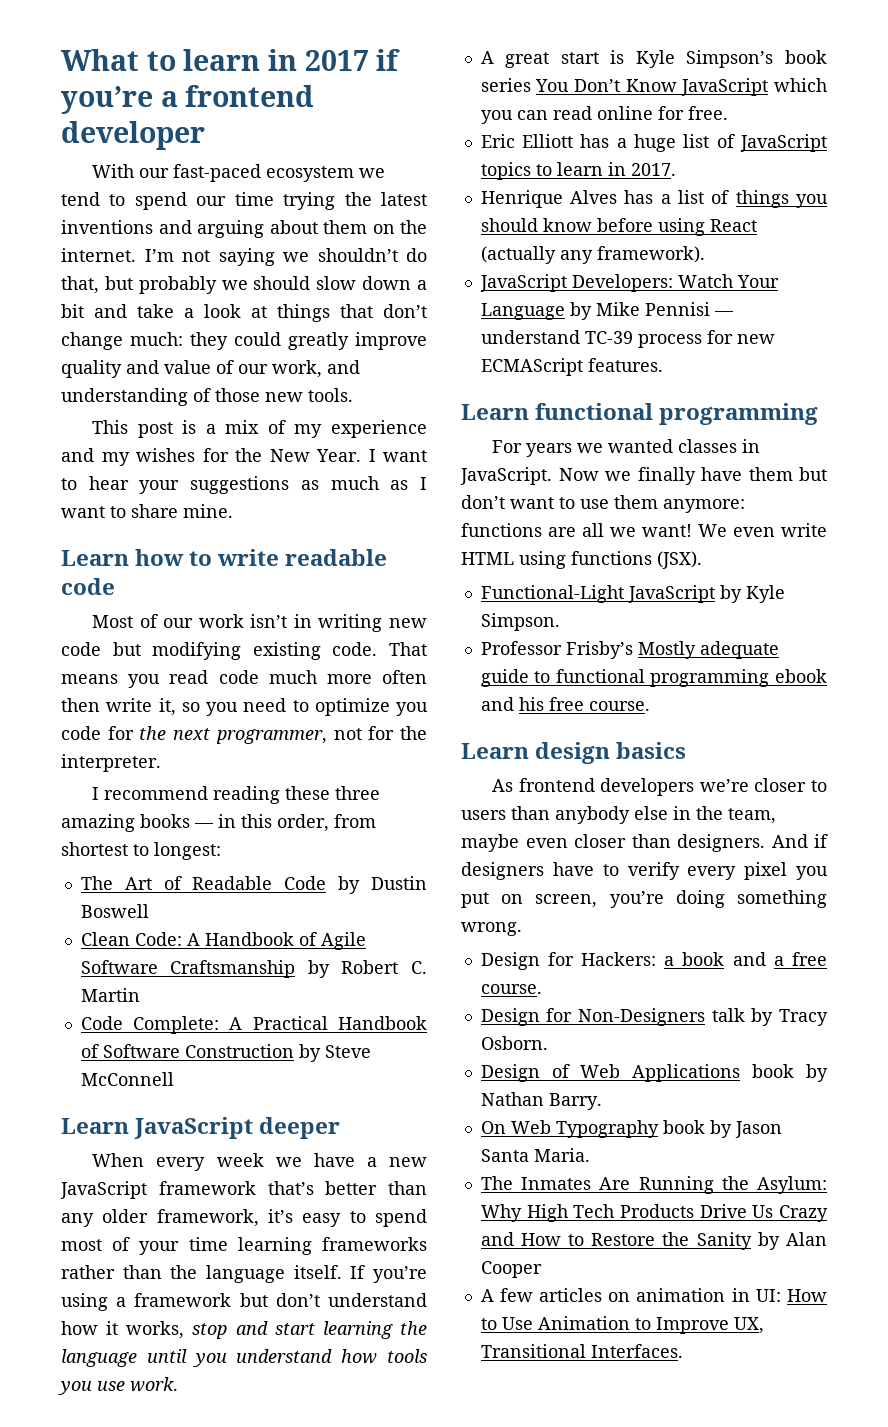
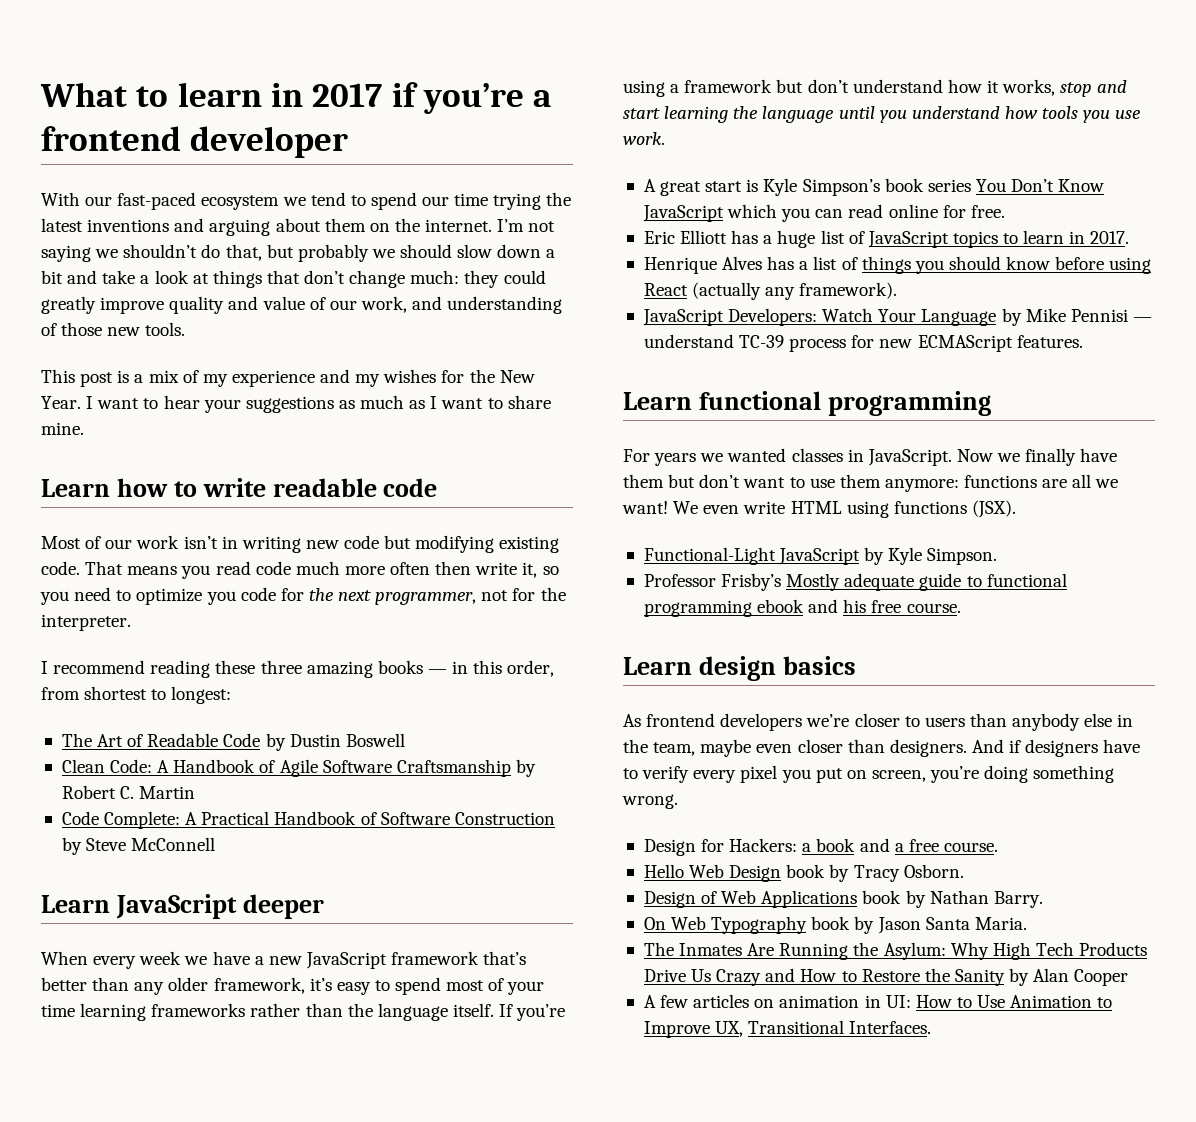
- Design for Non-Designers talk by Tracy Osborn.
+ Hello Web Design book by Tracy Osborn.

